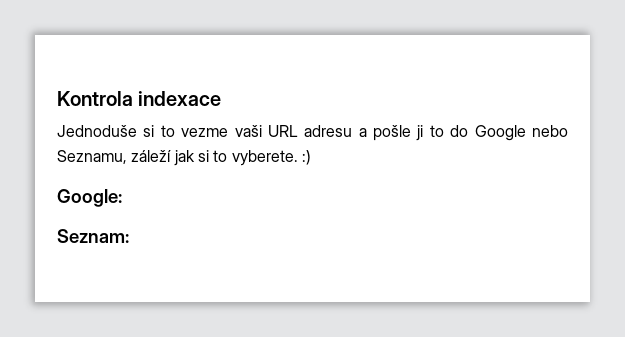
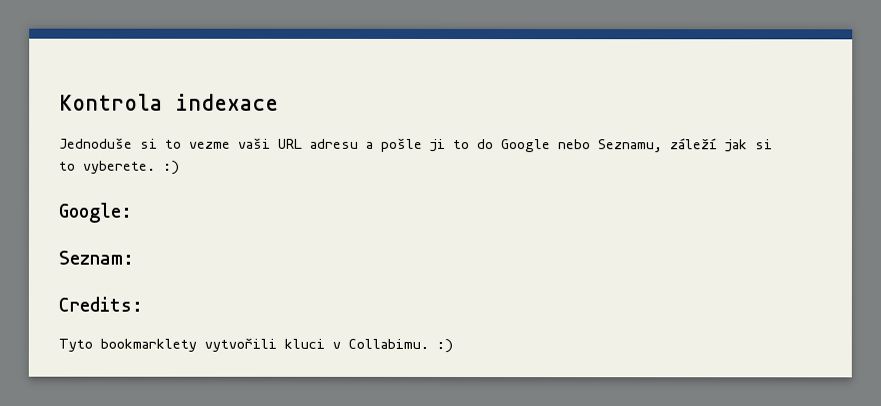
+ Credits:
+ Tyto bookmarklety vytvořili kluci v Collabimu. :)

